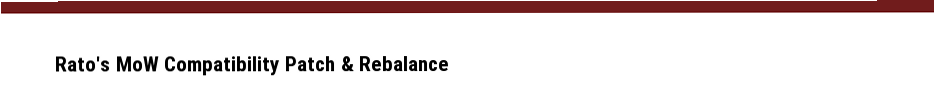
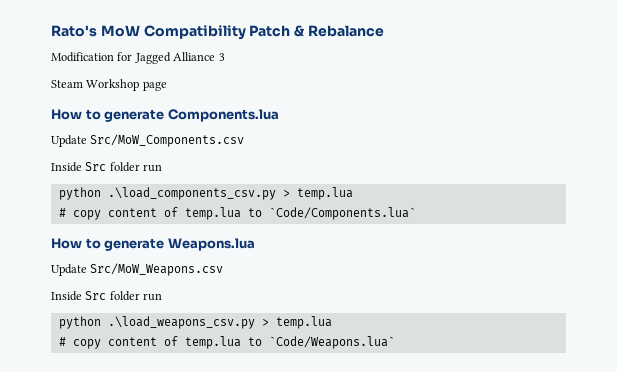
+ Modification for Jagged Alliance 3
+ Steam Workshop page
+ How to generate Components.lua
+ Update Src/MoW_Components.csv
+ Inside Src folder run
+ python .\load_components_csv.py > temp.lua
+ # copy content of temp.lua to `Code/Components.lua`
+ How to generate Weapons.lua
+ Update Src/MoW_Weapons.csv
+ Inside Src folder run
+ python .\load_weapons_csv.py > temp.lua
+ # copy content of temp.lua to `Code/Weapons.lua`

